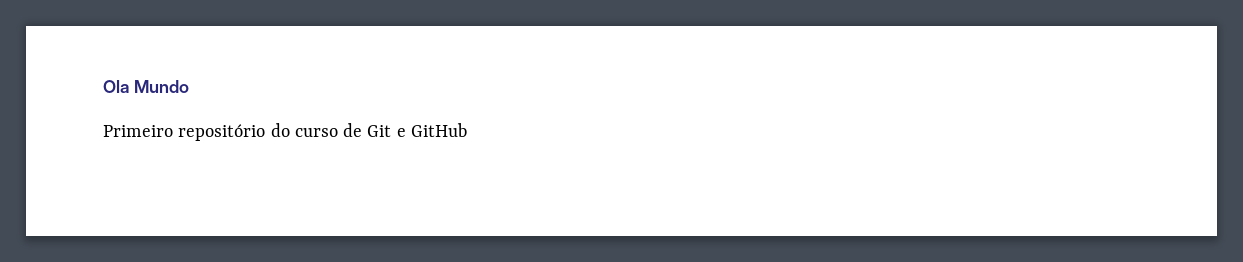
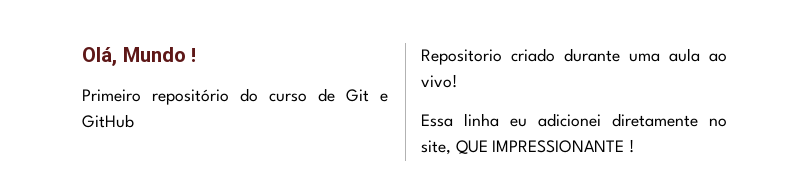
- Ola Mundo
+ Olá, Mundo !
+ Repositorio criado durante uma aula ao vivo!
+ Essa linha eu adicionei diretamente no site, QUE IMPRESSIONANTE !

